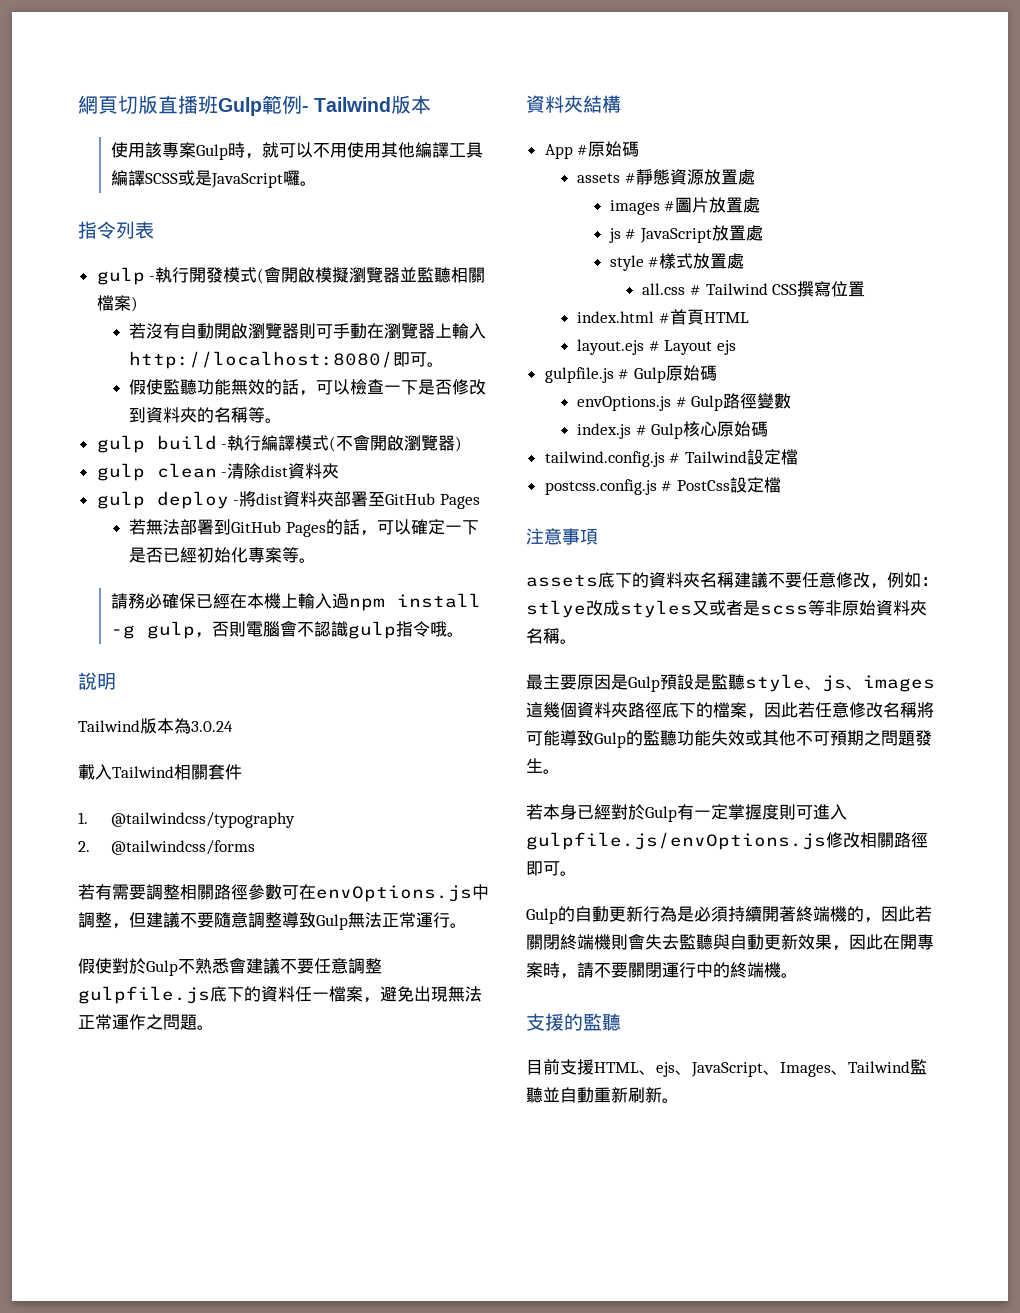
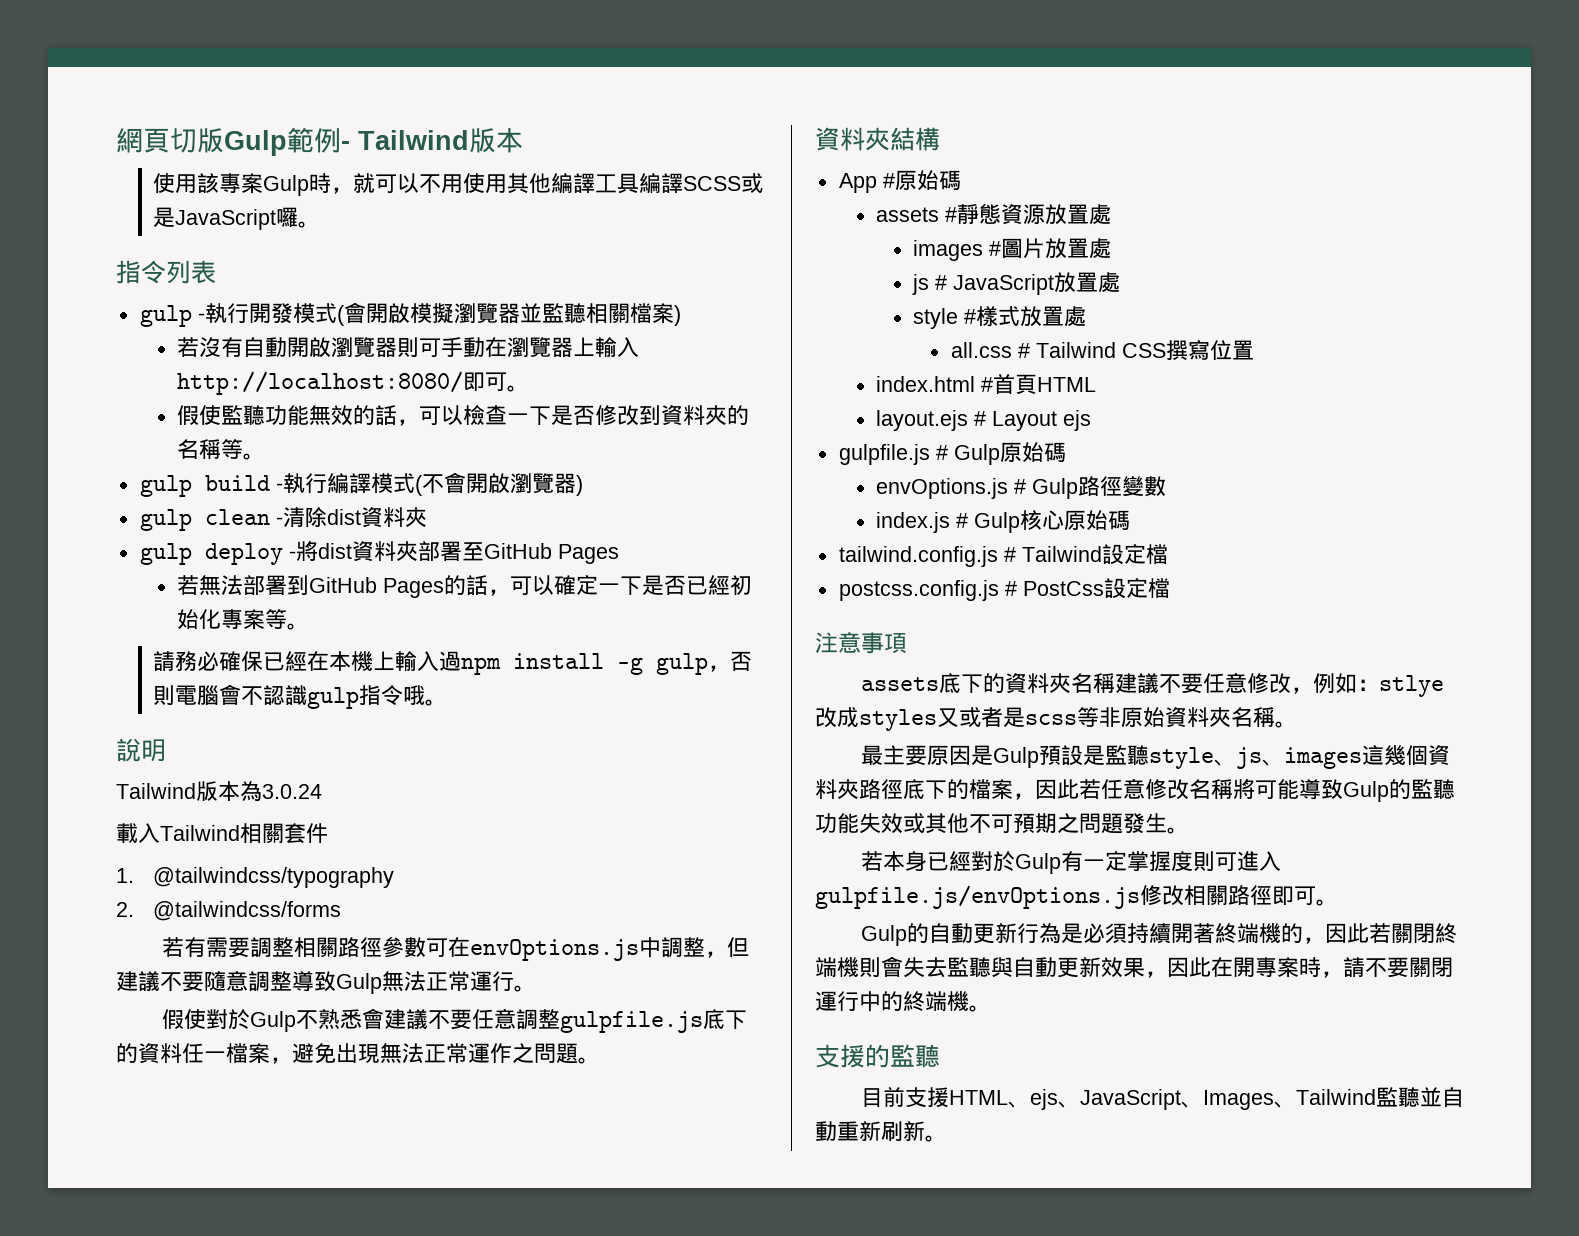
- 網頁切版直播班Gulp範例- Tailwind版本
+ 網頁切版Gulp範例- Tailwind版本

